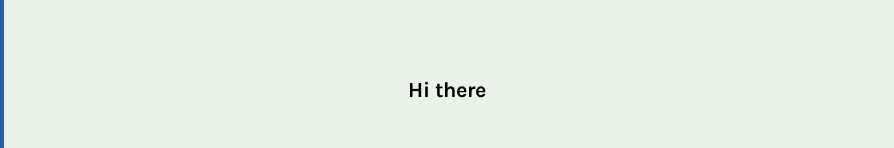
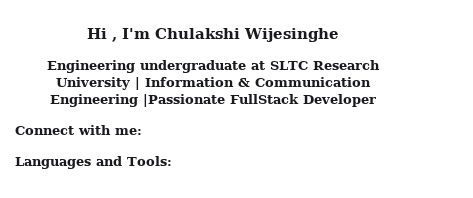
- Hi there
+ Hi , I'm Chulakshi Wijesinghe
+ Engineering undergraduate at SLTC Research University | Information & Communication Engineering |Passionate FullStack Developer
+ Connect with me:
+ Languages and Tools:

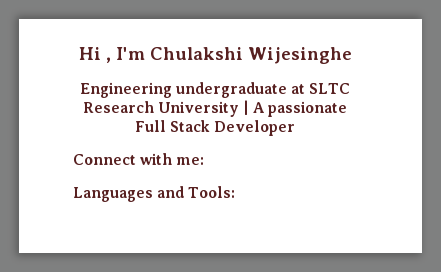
- Engineering undergraduate at SLTC Research University | Information & Communication Engineering |Passionate FullStack Developer
+ Engineering undergraduate at SLTC Research University | A passionate Full Stack Developer

